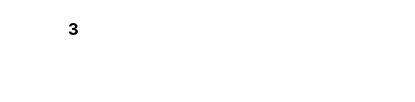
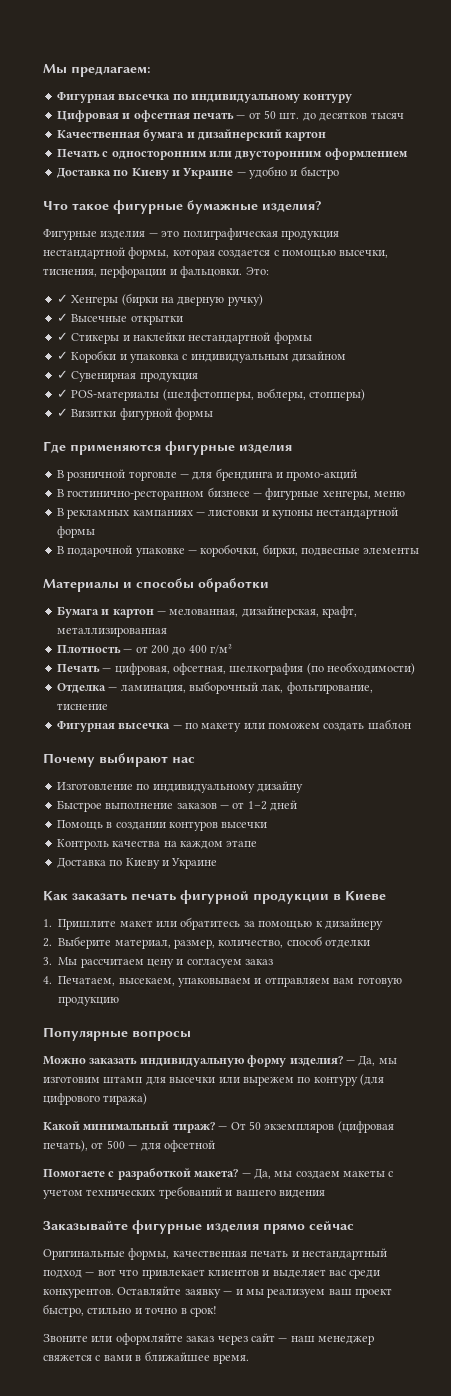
- 3
+ Мы предлагаем:
+ Фигурная высечка по индивидуальному контуру
+ Цифровая и офсетная печать — от 50 шт. до десятков тысяч
+ Качественная бумага и дизайнерский картон
+ Печать с односторонним или двусторонним оформлением
+ Доставка по Киеву и Украине — удобно и быстро
+ Что такое фигурные бумажные изделия?
+ Фигурные изделия — это полиграфическая продукция нестандартной формы, которая создается с помощью высечки, тиснения, перфорации и фальцовки. Это:
+ ✓ Хенгеры (бирки на дверную ручку)
+ ✓ Высечные открытки
+ ✓ Стикеры и наклейки нестандартной формы
+ ✓ Коробки и упаковка с индивидуальным дизайном
+ ✓ Сувенирная продукция
+ ✓ POS-материалы (шелфстопперы, воблеры, стопперы)
+ ✓ Визитки фигурной формы
+ Где применяются фигурные изделия
+ В розничной торговле — для брендинга и промо-акций
+ В гостинично-ресторанном бизнесе — фигурные хенгеры, меню
+ В рекламных кампаниях — листовки и купоны нестандартной формы
+ В подарочной упаковке — коробочки, бирки, подвесные элементы
+ Материалы и способы обработки
+ Бумага и картон — мелованная, дизайнерская, крафт, металлизированная
+ Плотность — от 200 до 400 г/м²
+ Печать — цифровая, офсетная, шелкография (по необходимости)
+ Отделка — ламинация, выборочный лак, фольгирование, тиснение
+ Фигурная высечка — по макету или поможем создать шаблон
+ Почему выбирают нас
+ Изготовление по индивидуальному дизайну
+ Быстрое выполнение заказов — от 1–2 дней
+ Помощь в создании контуров высечки
+ Контроль качества на каждом этапе
+ Доставка по Киеву и Украине
+ Как заказать печать фигурной продукции в Киеве
+ 1. Пришлите макет или обратитесь за помощью к дизайнеру
+ 2. Выберите материал, размер, количество, способ отделки
+ 3. Мы рассчитаем цену и согласуем заказ
+ 4. Печатаем, высекаем, упаковываем и отправляем вам готовую продукцию
+ Популярные вопросы
+ Можно заказать индивидуальную форму изделия? — Да, мы изготовим штамп для высечки или вырежем по контуру (для цифрового тиража)
+ Какой минимальный тираж? — От 50 экземпляров (цифровая печать), от 500 — для офсетной
+ Помогаете с разработкой макета? — Да, мы создаем макеты с учетом технических требований и вашего видения
+ Заказывайте фигурные изделия прямо сейчас
+ Оригинальные формы, качественная печать и нестандартный подход — вот что привлекает клиентов и выделяет вас среди конкурентов. Оставляйте заявку — и мы реализуем ваш проект быстро, стильно и точно в срок!
+ Звоните или оформляйте заказ через сайт — наш менеджер свяжется с вами в ближайшее время.

